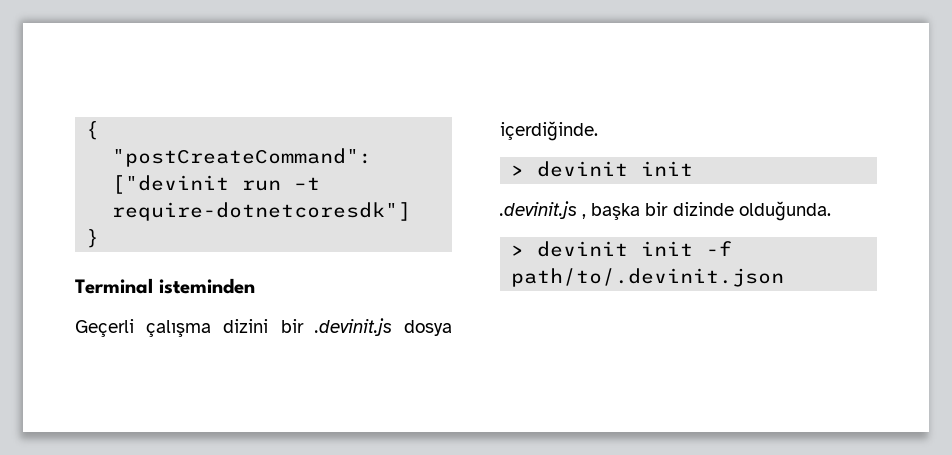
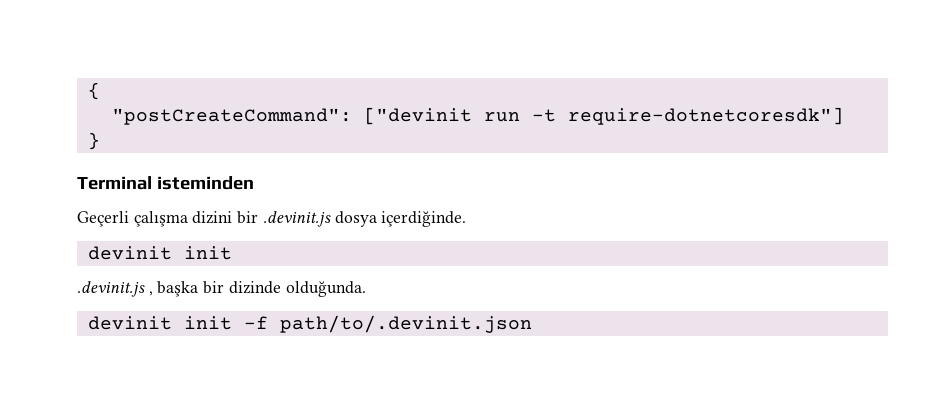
  Geçerli çalışma dizini bir .devinit.js dosya içerdiğinde.
- > devinit init
+ devinit init
- > devinit init -f path/to/.devinit.json
+ devinit init -f path/to/.devinit.json

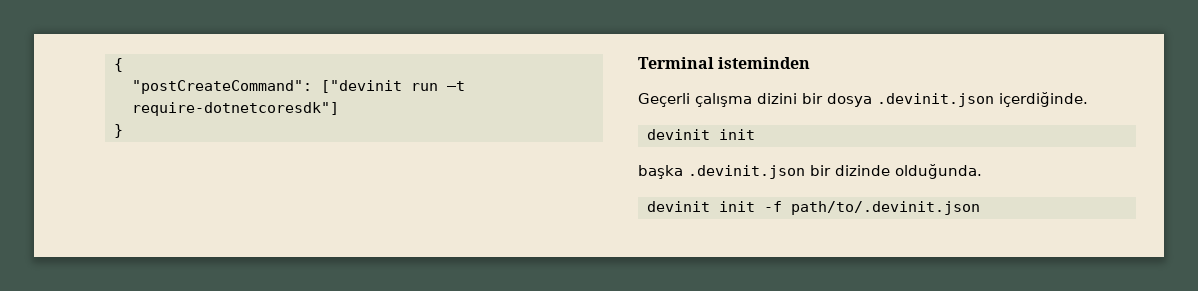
- Geçerli çalışma dizini bir .devinit.js dosya içerdiğinde.
+ Geçerli çalışma dizini bir dosya .devinit.json içerdiğinde.
- .devinit.js , başka bir dizinde olduğunda.
+ başka .devinit.json bir dizinde olduğunda.

